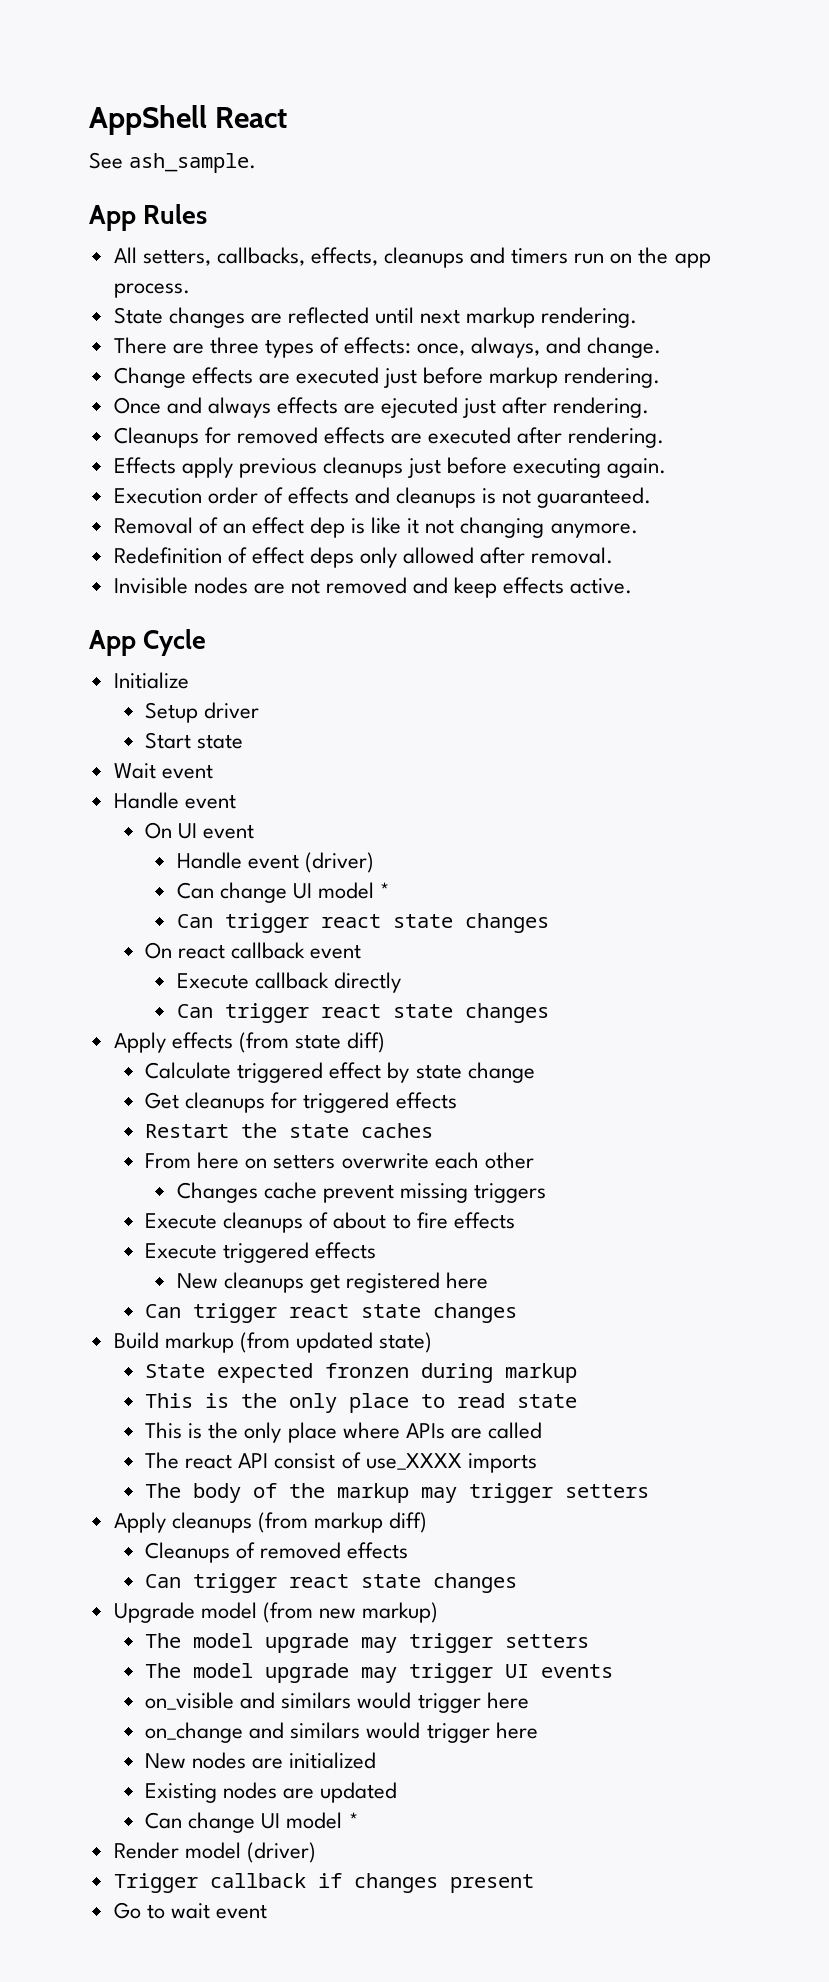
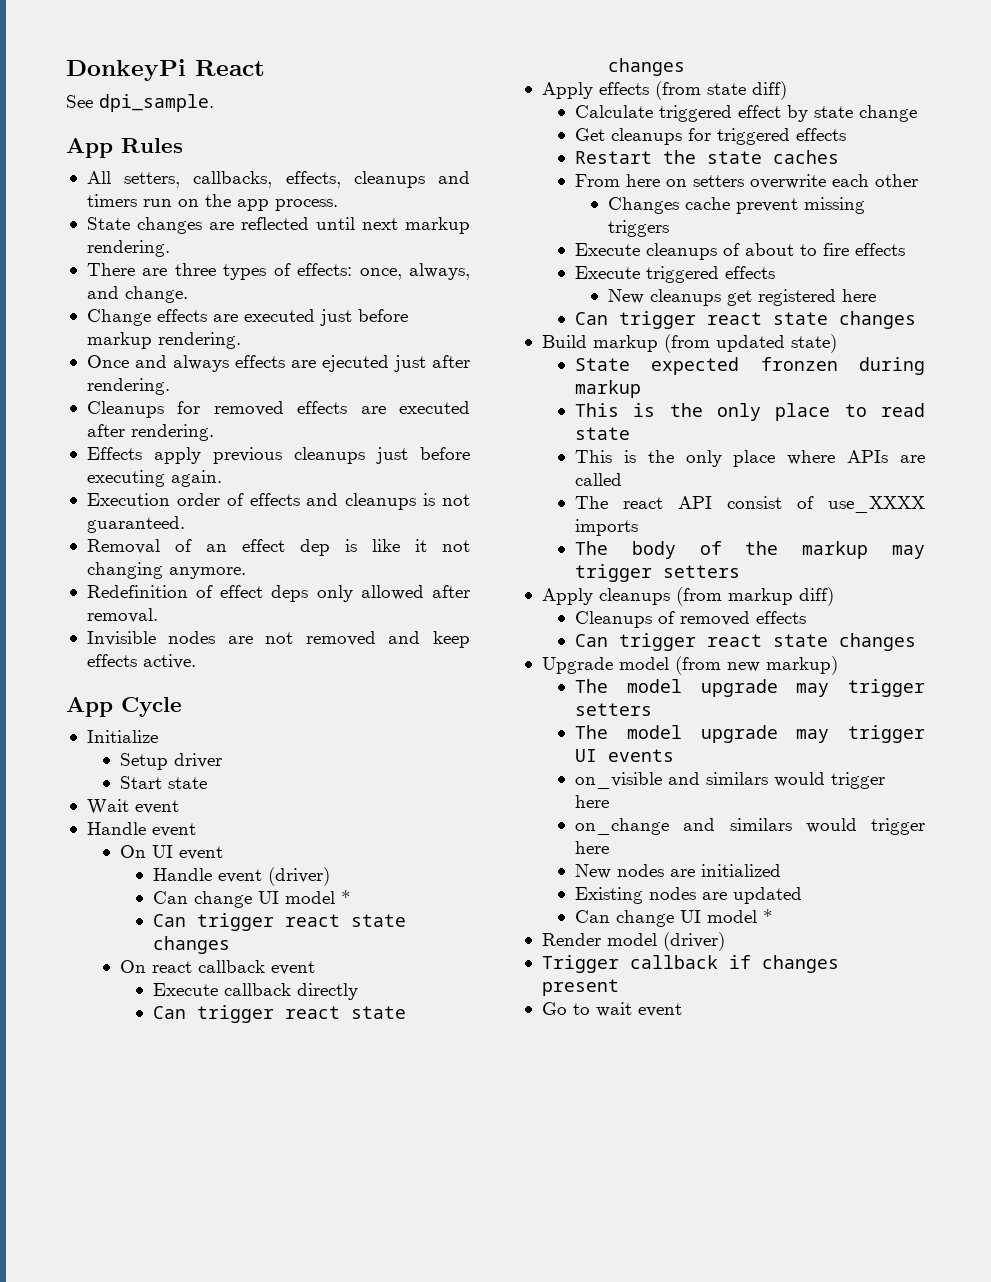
- AppShell React
+ DonkeyPi React
- See ash_sample.
+ See dpi_sample.

